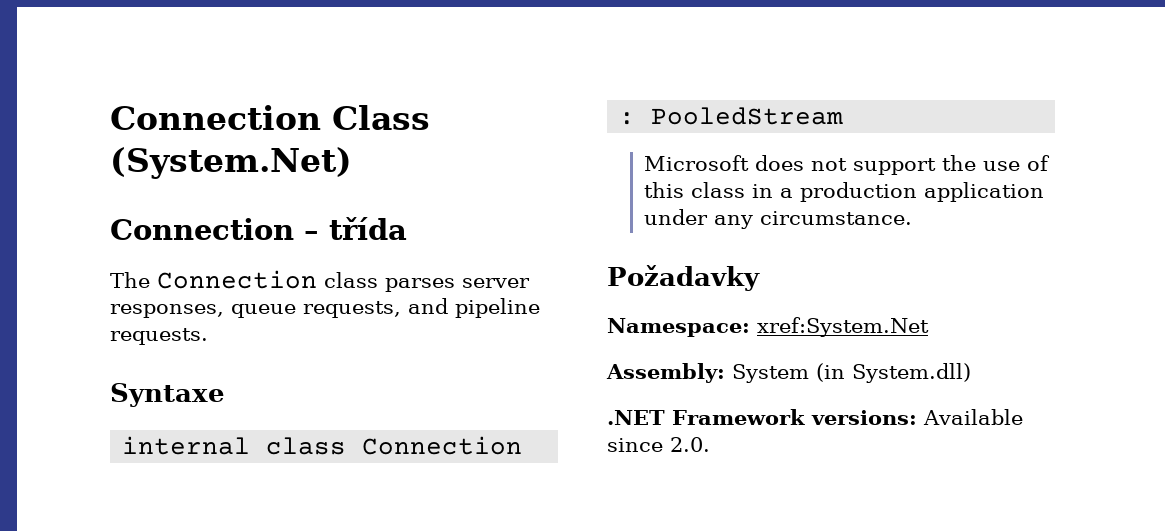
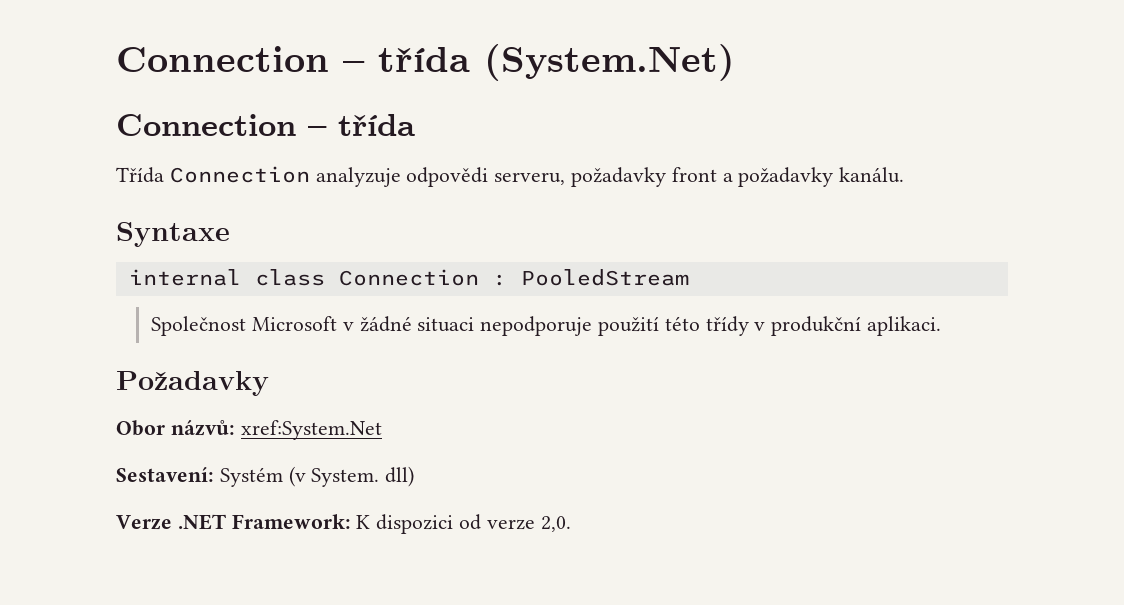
- Connection Class (System.Net)
+ Connection – třída (System.Net)
- The Connection class parses server responses, queue requests, and pipeline requests.
+ Třída Connection analyzuje odpovědi serveru, požadavky front a požadavky kanálu.
- Microsoft does not support the use of this class in a production application under any circumstance.
+ Společnost Microsoft v žádné situaci nepodporuje použití této třídy v produkční aplikaci.
- Namespace: xref:System.Net
+ Obor názvů: xref:System.Net
- Assembly: System (in System.dll)
- .NET Framework versions: Available since 2.0.
+ Sestavení: Systém (v System. dll)
+ Verze .NET Framework: K dispozici od verze 2,0.

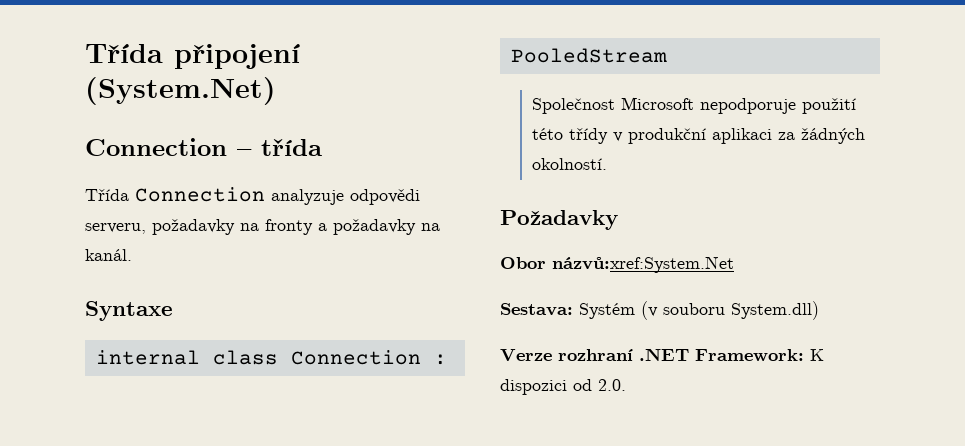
- Connection – třída (System.Net)
+ Třída připojení (System.Net)
- Třída Connection analyzuje odpovědi serveru, požadavky front a požadavky kanálu.
+ Třída Connection analyzuje odpovědi serveru, požadavky na fronty a požadavky na kanál.
- Společnost Microsoft v žádné situaci nepodporuje použití této třídy v produkční aplikaci.
+ Společnost Microsoft nepodporuje použití této třídy v produkční aplikaci za žádných okolností.
  Požadavky
- Obor názvů: xref:System.Net
- Sestavení: Systém (v System. dll)
+ Obor názvů:xref:System.Net
+ Sestava: Systém (v souboru System.dll)
- Verze .NET Framework: K dispozici od verze 2,0.
+ Verze rozhraní .NET Framework: K dispozici od 2.0.

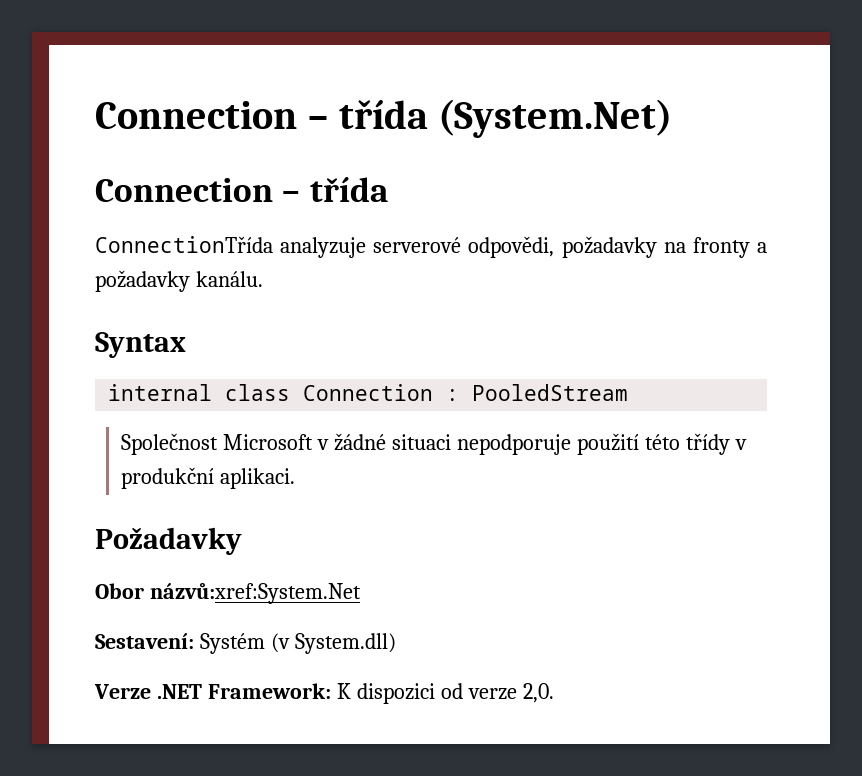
- Třída připojení (System.Net)
+ Connection – třída (System.Net)
- Třída Connection analyzuje odpovědi serveru, požadavky na fronty a požadavky na kanál.
- Syntaxe
+ ConnectionTřída analyzuje serverové odpovědi, požadavky na fronty a požadavky kanálu.
+ Syntax
- Společnost Microsoft nepodporuje použití této třídy v produkční aplikaci za žádných okolností.
+ Společnost Microsoft v žádné situaci nepodporuje použití této třídy v produkční aplikaci.
- Sestava: Systém (v souboru System.dll)
+ Sestavení: Systém (v System.dll)
- Verze rozhraní .NET Framework: K dispozici od 2.0.
+ Verze .NET Framework: K dispozici od verze 2,0.

